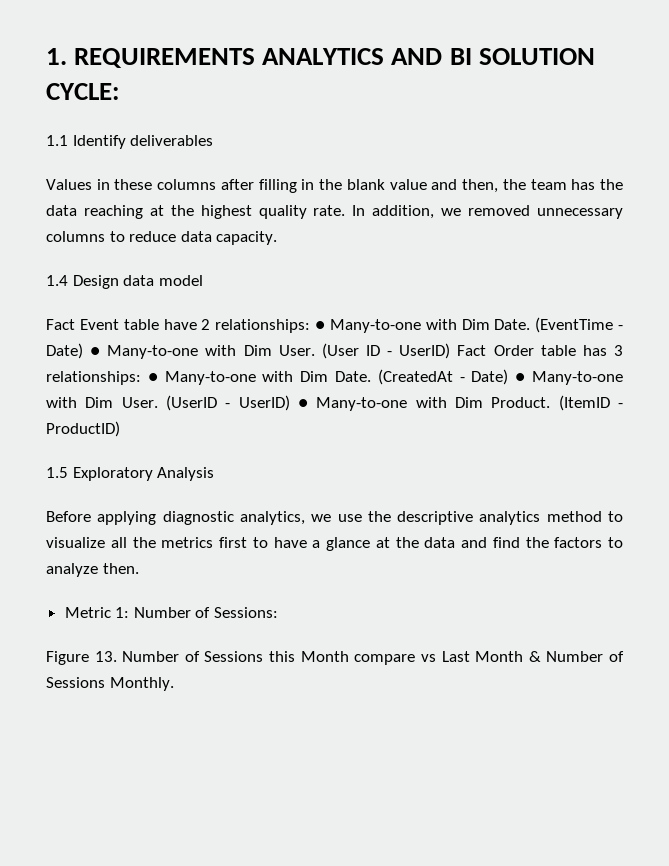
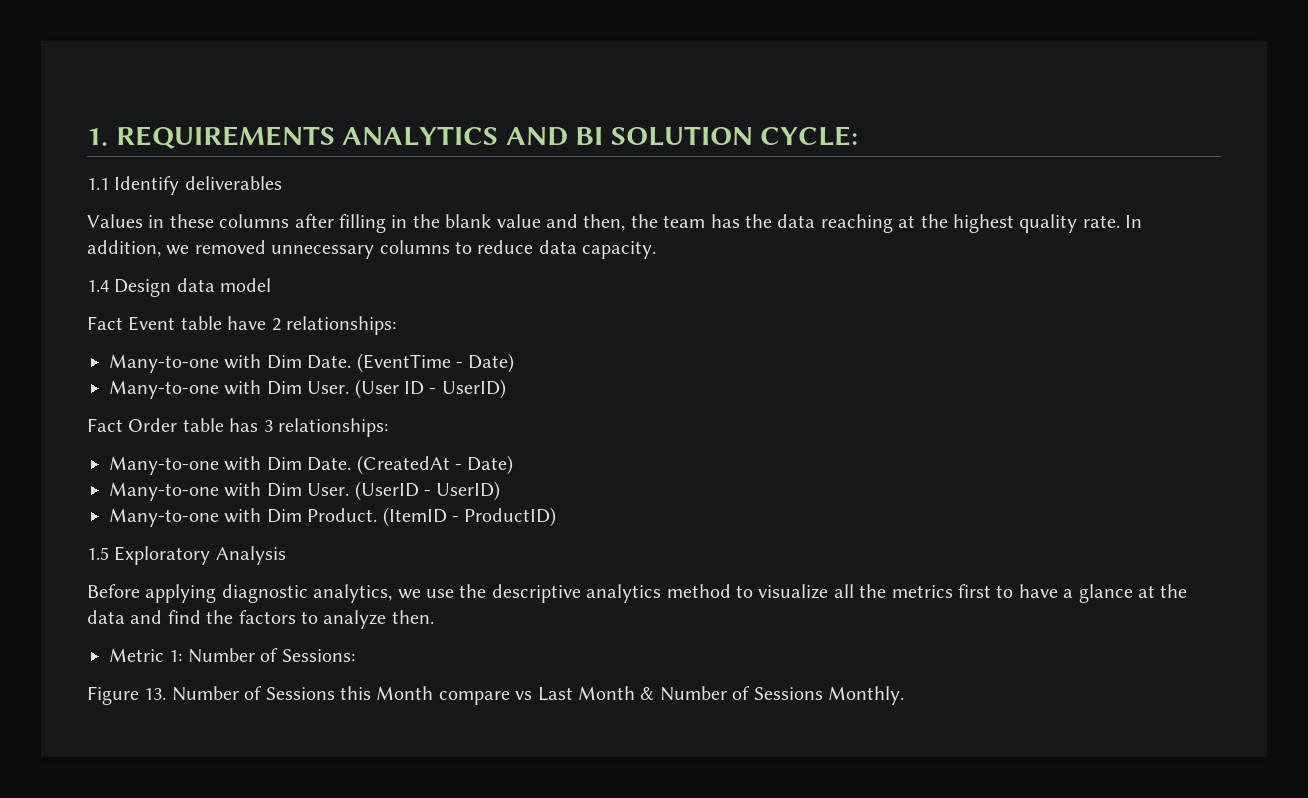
- Fact Event table have 2 relationships: ● Many-to-one with Dim Date.
+ Fact Event table have 2 relationships:
+ Many-to-one with Dim Date.
- (EventTime - Date) ● Many-to-one with Dim User.
+ (EventTime - Date)
+ Many-to-one with Dim User.
- (User ID - UserID) Fact Order table has 3 relationships: ● Many-to-one with Dim Date.
+ (User ID - UserID)
+ Fact Order table has 3 relationships:
+ Many-to-one with Dim Date.
- (CreatedAt - Date) ● Many-to-one with Dim User.
+ (CreatedAt - Date)
+ Many-to-one with Dim User.
- (UserID - UserID) ● Many-to-one with Dim Product.
+ (UserID - UserID)
+ Many-to-one with Dim Product.

